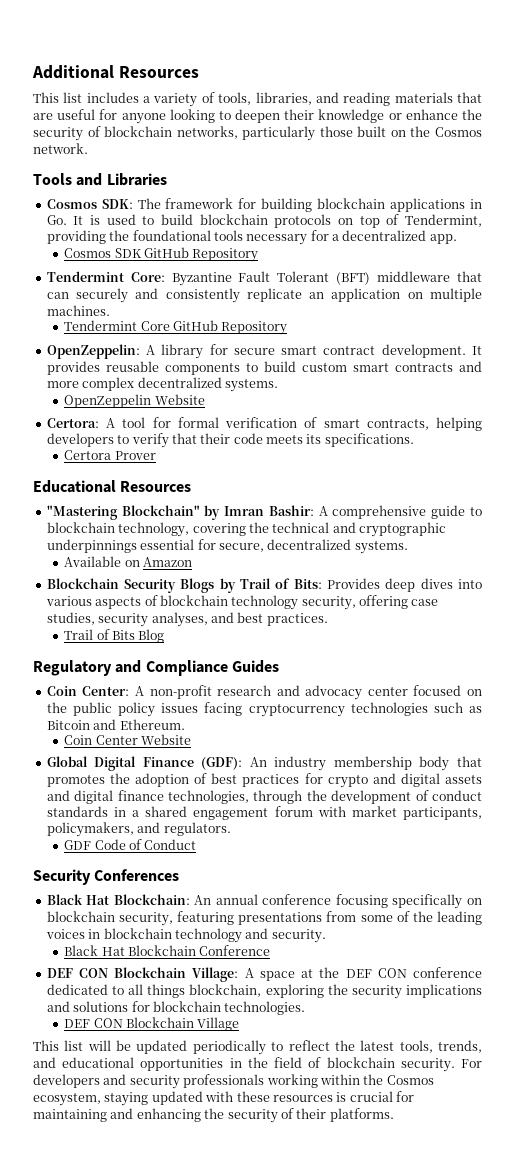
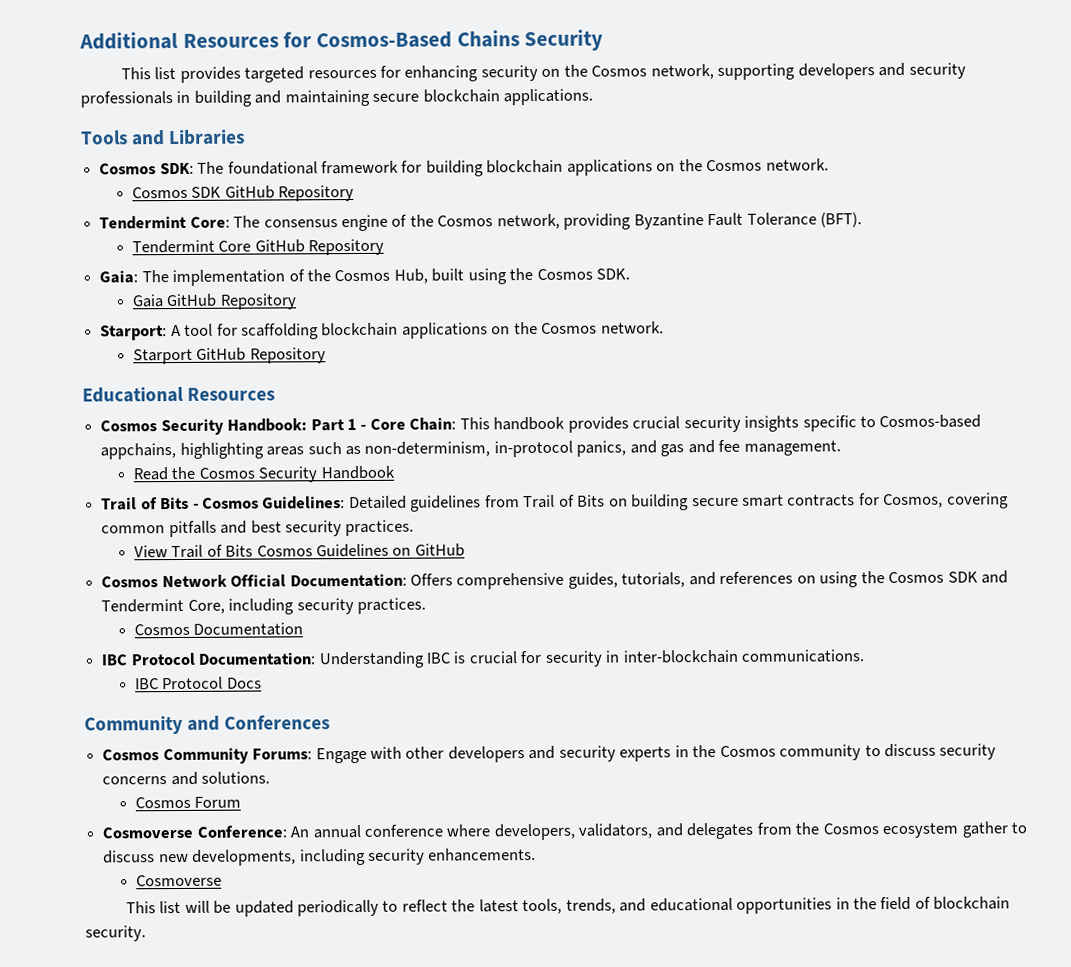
- Additional Resources
- This list includes a variety of tools, libraries, and reading materials that are useful for anyone looking to deepen their knowledge or enhance the security of blockchain networks, particularly those built on the Cosmos network.
+ Additional Resources for Cosmos-Based Chains Security
+ This list provides targeted resources for enhancing security on the Cosmos network, supporting developers and security professionals in building and maintaining secure blockchain applications.
- Cosmos SDK: The framework for building blockchain applications in Go. It is used to build blockchain protocols on top of Tendermint, providing the foundational tools necessary for a decentralized app.
+ Cosmos SDK: The foundational framework for building blockchain applications on the Cosmos network.
- Tendermint Core: Byzantine Fault Tolerant (BFT) middleware that can securely and consistently replicate an application on multiple machines.
+ Tendermint Core: The consensus engine of the Cosmos network, providing Byzantine Fault Tolerance (BFT).
  Tendermint Core GitHub Repository
- OpenZeppelin: A library for secure smart contract development. It provides reusable components to build custom smart contracts and more complex decentralized systems.
- OpenZeppelin Website
- Certora: A tool for formal verification of smart contracts, helping developers to verify that their code meets its specifications.
- Certora Prover
+ Gaia: The implementation of the Cosmos Hub, built using the Cosmos SDK.
+ Gaia GitHub Repository
+ Starport: A tool for scaffolding blockchain applications on the Cosmos network.
+ Starport GitHub Repository
  Educational Resources
- "Mastering Blockchain" by Imran Bashir: A comprehensive guide to blockchain technology, covering the technical and cryptographic underpinnings essential for secure, decentralized systems.
- Available on Amazon
- Blockchain Security Blogs by Trail of Bits: Provides deep dives into various aspects of blockchain technology security, offering case studies, security analyses, and best practices.
- Trail of Bits Blog
- Regulatory and Compliance Guides
- Coin Center: A non-profit research and advocacy center focused on the public policy issues facing cryptocurrency technologies such as Bitcoin and Ethereum.
- Coin Center Website
- Global Digital Finance (GDF): An industry membership body that promotes the adoption of best practices for crypto and digital assets and digital finance technologies, through the development of conduct standards in a shared engagement forum with market participants, policymakers, and regulators.
- GDF Code of Conduct
- Security Conferences
- Black Hat Blockchain: An annual conference focusing specifically on blockchain security, featuring presentations from some of the leading voices in blockchain technology and security.
- Black Hat Blockchain Conference
- DEF CON Blockchain Village: A space at the DEF CON conference dedicated to all things blockchain, exploring the security implications and solutions for blockchain technologies.
- DEF CON Blockchain Village
+ Cosmos Security Handbook: Part 1 - Core Chain: This handbook provides crucial security insights specific to Cosmos-based appchains, highlighting areas such as non-determinism, in-protocol panics, and gas and fee management.
+ Read the Cosmos Security Handbook
+ Trail of Bits - Cosmos Guidelines: Detailed guidelines from Trail of Bits on building secure smart contracts for Cosmos, covering common pitfalls and best security practices.
+ View Trail of Bits Cosmos Guidelines on GitHub
+ Cosmos Network Official Documentation: Offers comprehensive guides, tutorials, and references on using the Cosmos SDK and Tendermint Core, including security practices.
+ Cosmos Documentation
+ IBC Protocol Documentation: Understanding IBC is crucial for security in inter-blockchain communications.
+ IBC Protocol Docs
+ Community and Conferences
+ Cosmos Community Forums: Engage with other developers and security experts in the Cosmos community to discuss security concerns and solutions.
+ Cosmos Forum
+ Cosmoverse Conference: An annual conference where developers, validators, and delegates from the Cosmos ecosystem gather to discuss new developments, including security enhancements.
+ Cosmoverse
- For developers and security professionals working within the Cosmos ecosystem, staying updated with these resources is crucial for maintaining and enhancing the security of their platforms.

